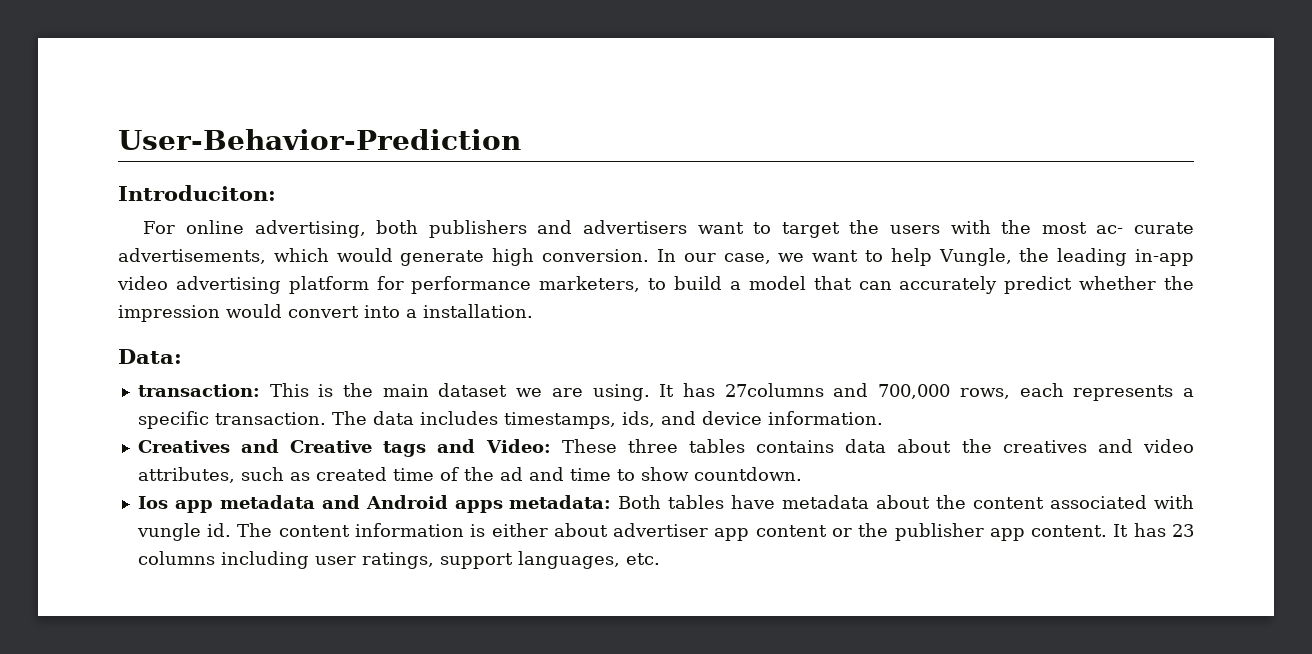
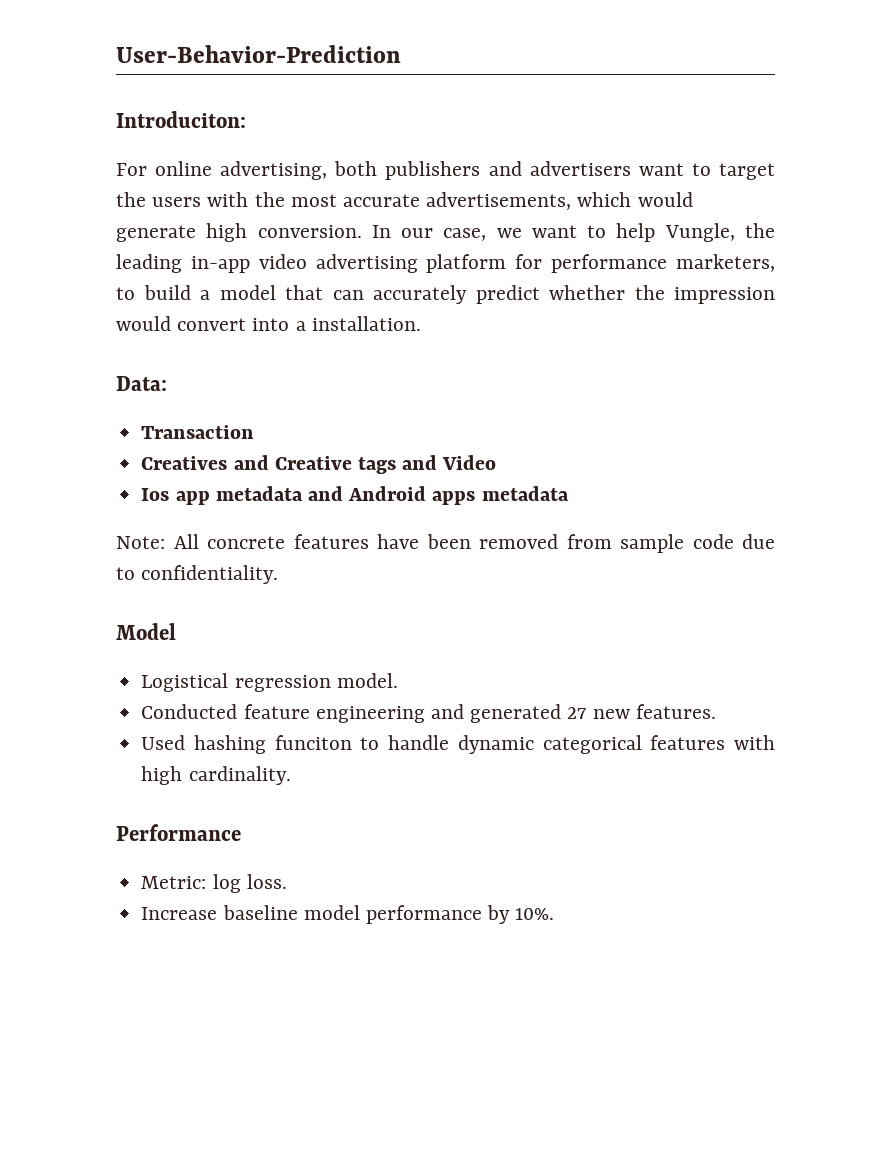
- For online advertising, both publishers and advertisers want to target the users with the most ac- curate advertisements, which would generate high conversion.
+ For online advertising, both publishers and advertisers want to target the users with the most accurate advertisements, which would generate high conversion.
- transaction: This is the main dataset we are using. It has 27columns and 700,000 rows, each represents a specific transaction. The data includes timestamps, ids, and device information.
+ Transaction
- Creatives and Creative tags and Video: These three tables contains data about the creatives and video attributes, such as created time of the ad and time to show countdown.
+ Creatives and Creative tags and Video
- Ios app metadata and Android apps metadata: Both tables have metadata about the content associated with vungle id. The content information is either about advertiser app content or the publisher app content. It has 23 columns including user ratings, support languages, etc.
+ Ios app metadata and Android apps metadata
+ Note: All concrete features have been removed from sample code due to confidentiality.
+ Model
+ Logistical regression model.
+ Conducted feature engineering and generated 27 new features.
+ Used hashing funciton to handle dynamic categorical features with high cardinality.
+ Performance
+ Metric: log loss.
+ Increase baseline model performance by 10%.

